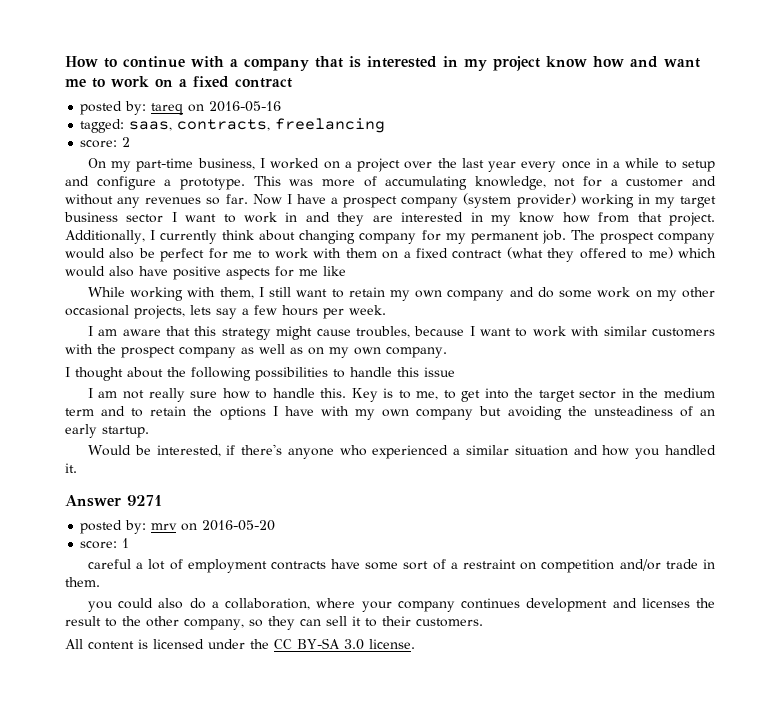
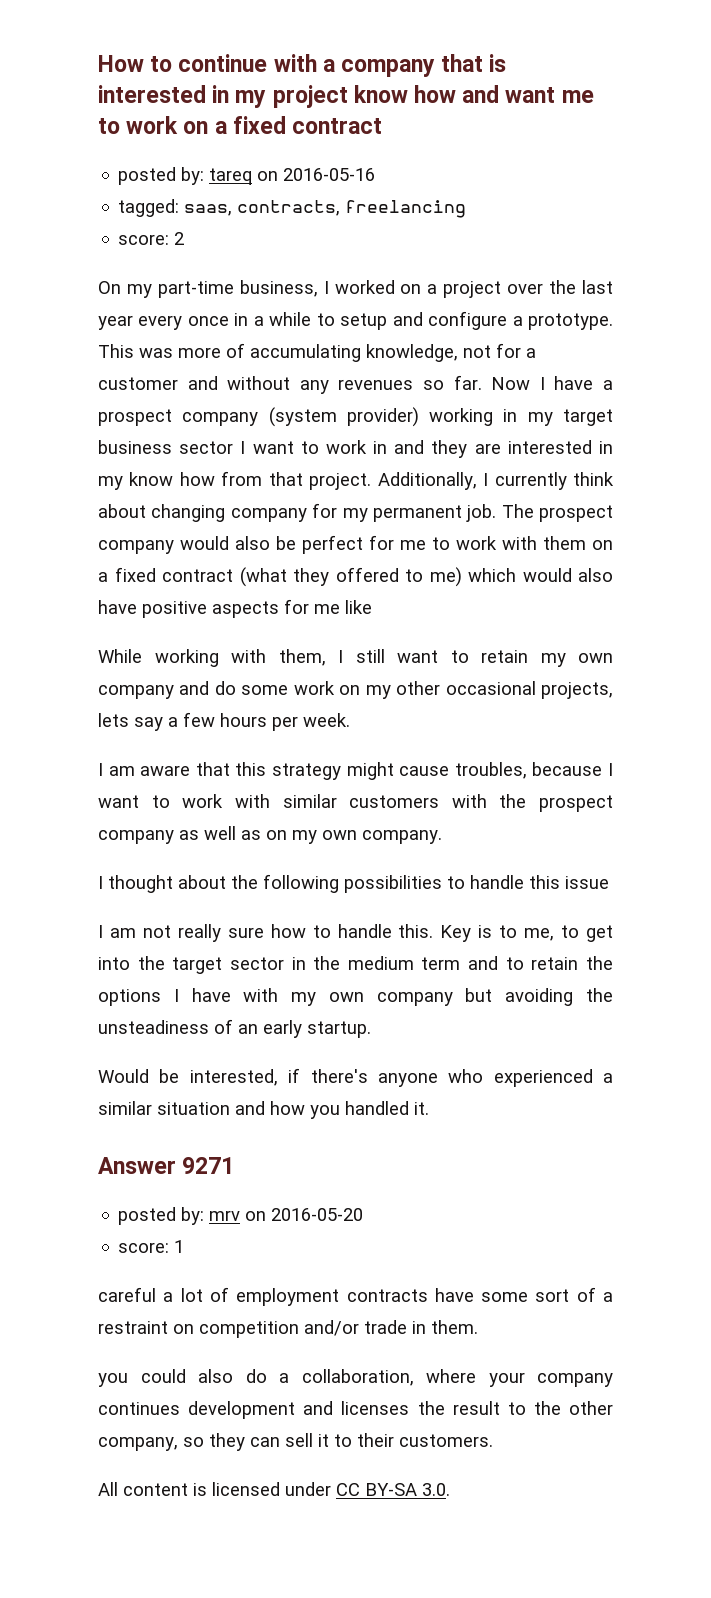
- All content is licensed under the CC BY-SA 3.0 license.
+ All content is licensed under CC BY-SA 3.0.

